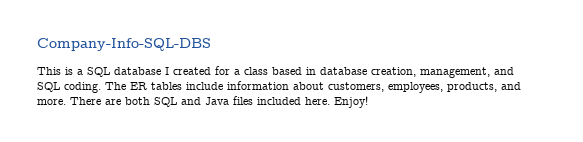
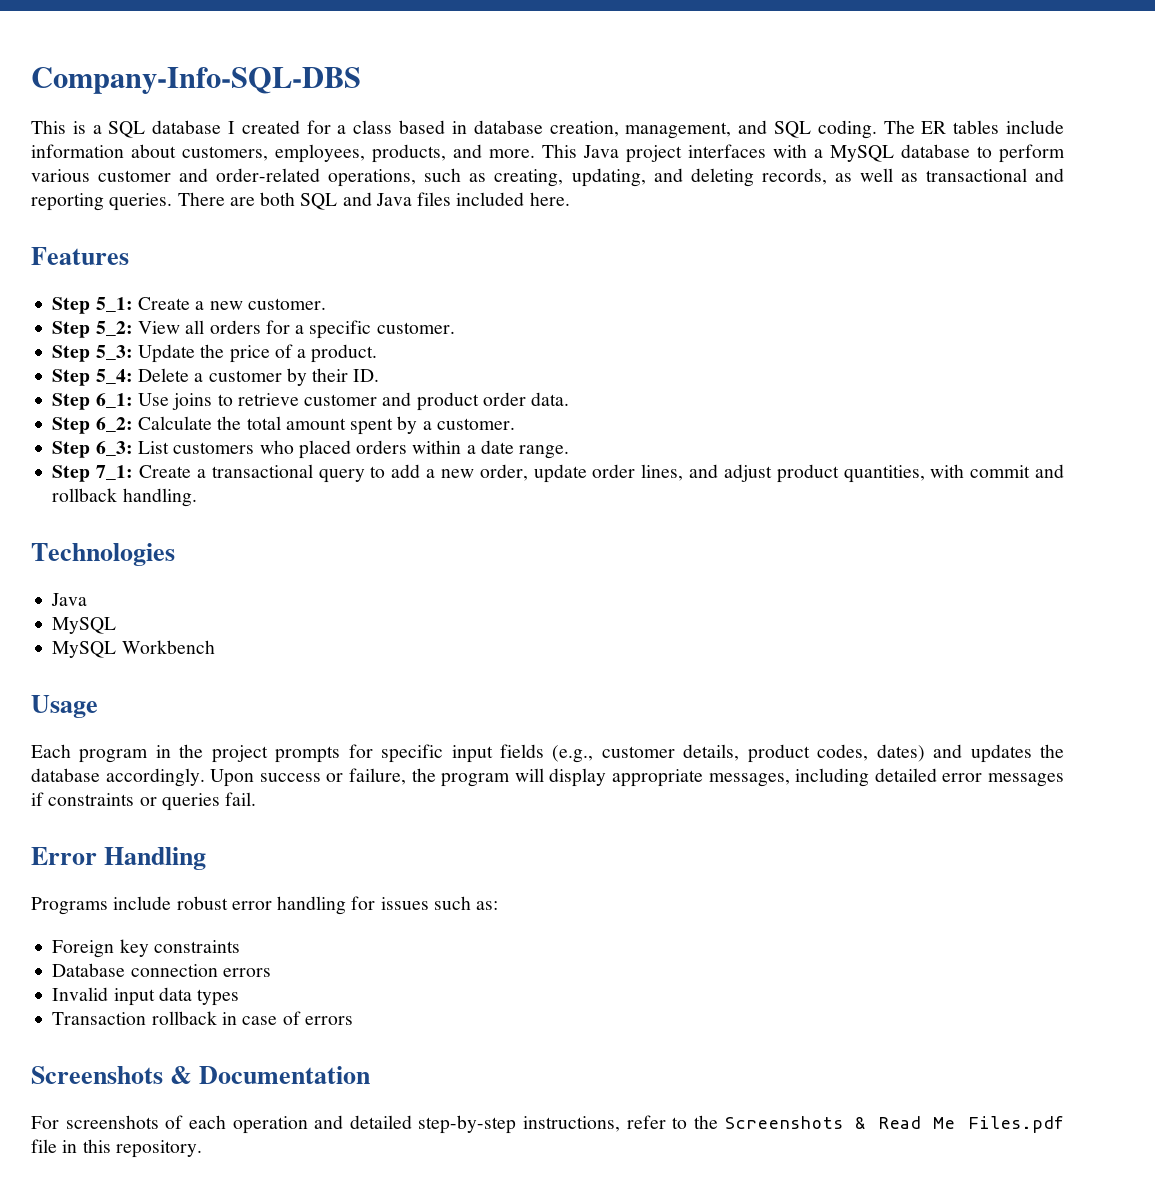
+ This Java project interfaces with a MySQL database to perform various customer and order-related operations, such as creating, updating, and deleting records, as well as transactional and reporting queries.
- There are both SQL and Java files included here. Enjoy!
+ There are both SQL and Java files included here.
+ Features
+ Step 5_1: Create a new customer.
+ Step 5_2: View all orders for a specific customer.
+ Step 5_3: Update the price of a product.
+ Step 5_4: Delete a customer by their ID.
+ Step 6_1: Use joins to retrieve customer and product order data.
+ Step 6_2: Calculate the total amount spent by a customer.
+ Step 6_3: List customers who placed orders within a date range.
+ Step 7_1: Create a transactional query to add a new order, update order lines, and adjust product quantities, with commit and rollback handling.
+ Technologies
+ Java
+ MySQL
+ MySQL Workbench
+ Usage
+ Each program in the project prompts for specific input fields (e.g., customer details, product codes, dates) and updates the database accordingly. Upon success or failure, the program will display appropriate messages, including detailed error messages if constraints or queries fail.
+ Error Handling
+ Programs include robust error handling for issues such as:
+ Foreign key constraints
+ Database connection errors
+ Invalid input data types
+ Transaction rollback in case of errors
+ Screenshots & Documentation
+ For screenshots of each operation and detailed step-by-step instructions, refer to the Screenshots & Read Me Files.pdf file in this repository.

